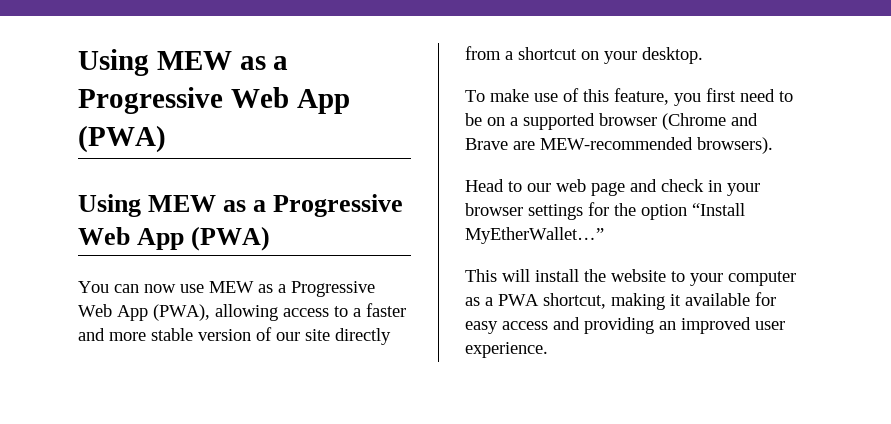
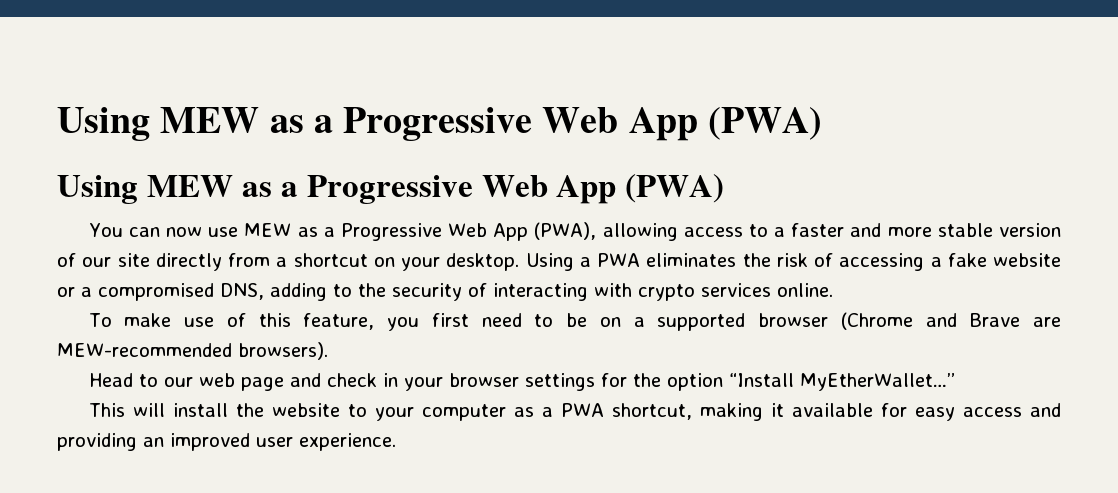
+ Using a PWA eliminates the risk of accessing a fake website or a compromised DNS, adding to the security of interacting with crypto services online.

